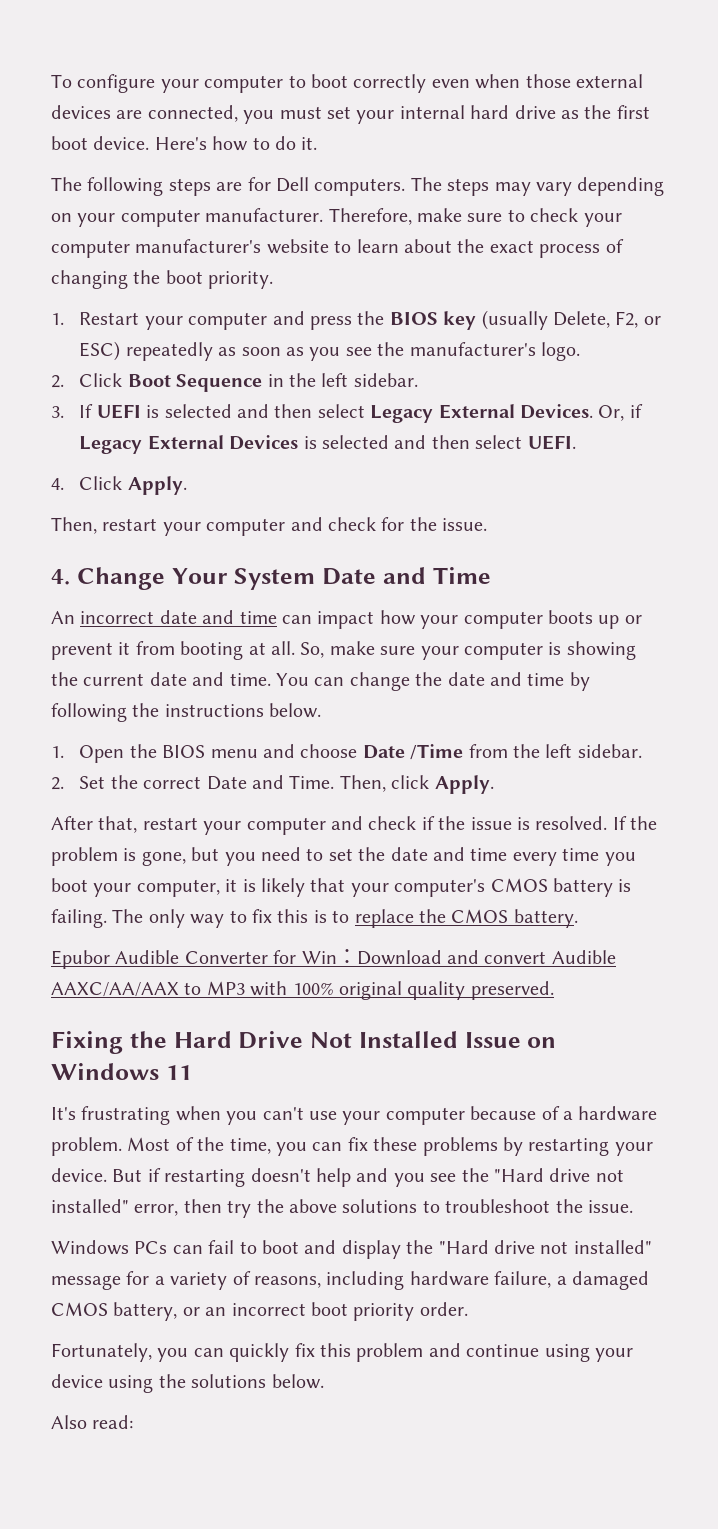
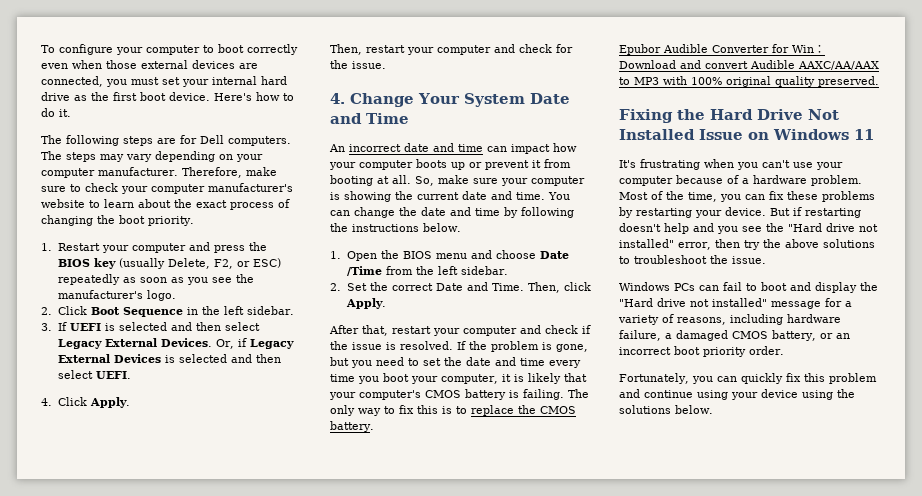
- Also read:

